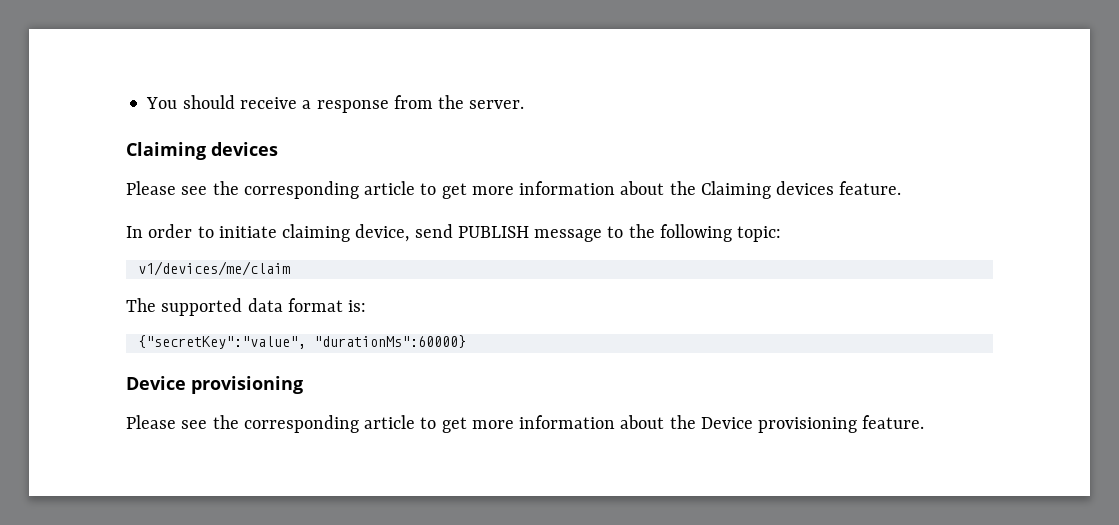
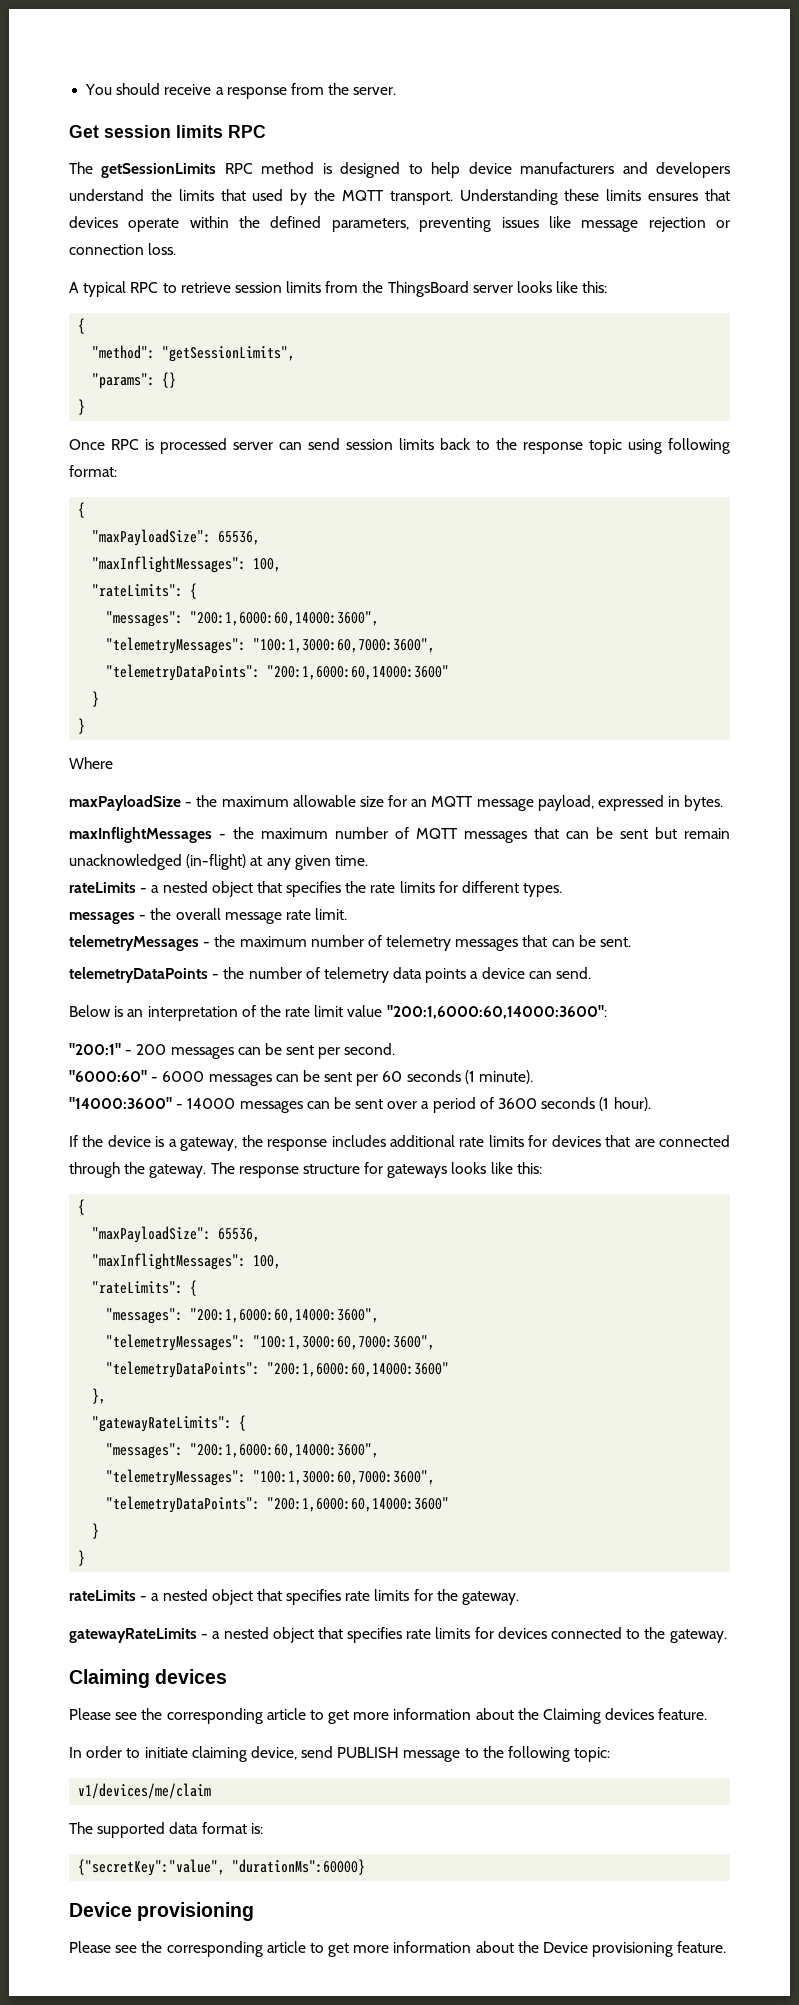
+ Get session limits RPC
+ The getSessionLimits RPC method is designed to help device manufacturers and developers understand the limits that used by the MQTT transport. Understanding these limits ensures that devices operate within the defined parameters, preventing issues like message rejection or connection loss.
+ A typical RPC to retrieve session limits from the ThingsBoard server looks like this:
+ {
+ "method": "getSessionLimits",
+ "params": {}
+ }
+ Once RPC is processed server can send session limits back to the response topic using following format:
+ {
+ "maxPayloadSize": 65536,
+ "maxInflightMessages": 100,
+ "rateLimits": {
+ "messages": "200:1,6000:60,14000:3600",
+ "telemetryMessages": "100:1,3000:60,7000:3600",
+ "telemetryDataPoints": "200:1,6000:60,14000:3600"
+ }
+ }
+ Where
+ maxPayloadSize - the maximum allowable size for an MQTT message payload, expressed in bytes.
+ maxInflightMessages - the maximum number of MQTT messages that can be sent but remain unacknowledged (in-flight) at any given time.
+ rateLimits - a nested object that specifies the rate limits for different types.
+ messages - the overall message rate limit.
+ telemetryMessages - the maximum number of telemetry messages that can be sent.
+ telemetryDataPoints - the number of telemetry data points a device can send.
+ Below is an interpretation of the rate limit value "200:1,6000:60,14000:3600":
+ "200:1" - 200 messages can be sent per second.
+ "6000:60" - 6000 messages can be sent per 60 seconds (1 minute).
+ "14000:3600" - 14000 messages can be sent over a period of 3600 seconds (1 hour).
+ If the device is a gateway, the response includes additional rate limits for devices that are connected through the gateway. The response structure for gateways looks like this:
+ {
+ "maxPayloadSize": 65536,
+ "maxInflightMessages": 100,
+ "rateLimits": {
+ "messages": "200:1,6000:60,14000:3600",
+ "telemetryMessages": "100:1,3000:60,7000:3600",
+ "telemetryDataPoints": "200:1,6000:60,14000:3600"
+ },
+ "gatewayRateLimits": {
+ "messages": "200:1,6000:60,14000:3600",
+ "telemetryMessages": "100:1,3000:60,7000:3600",
+ "telemetryDataPoints": "200:1,6000:60,14000:3600"
+ }
+ }
+ rateLimits - a nested object that specifies rate limits for the gateway.
+ gatewayRateLimits - a nested object that specifies rate limits for devices connected to the gateway.

